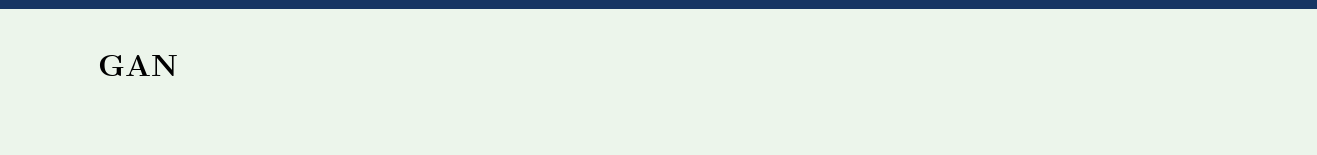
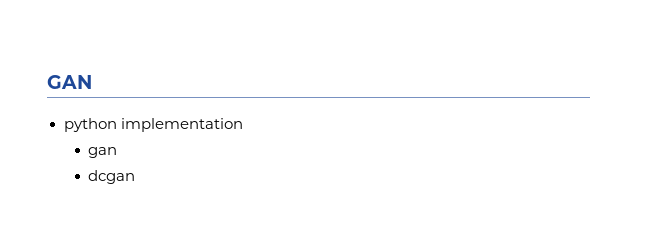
+ python implementation
+ gan
+ dcgan

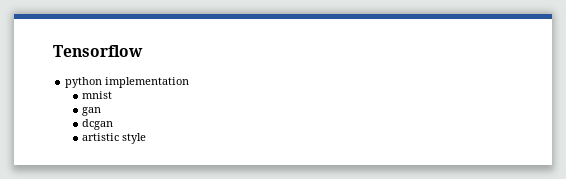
- GAN
+ Tensorflow
+ mnist
+ artistic style

